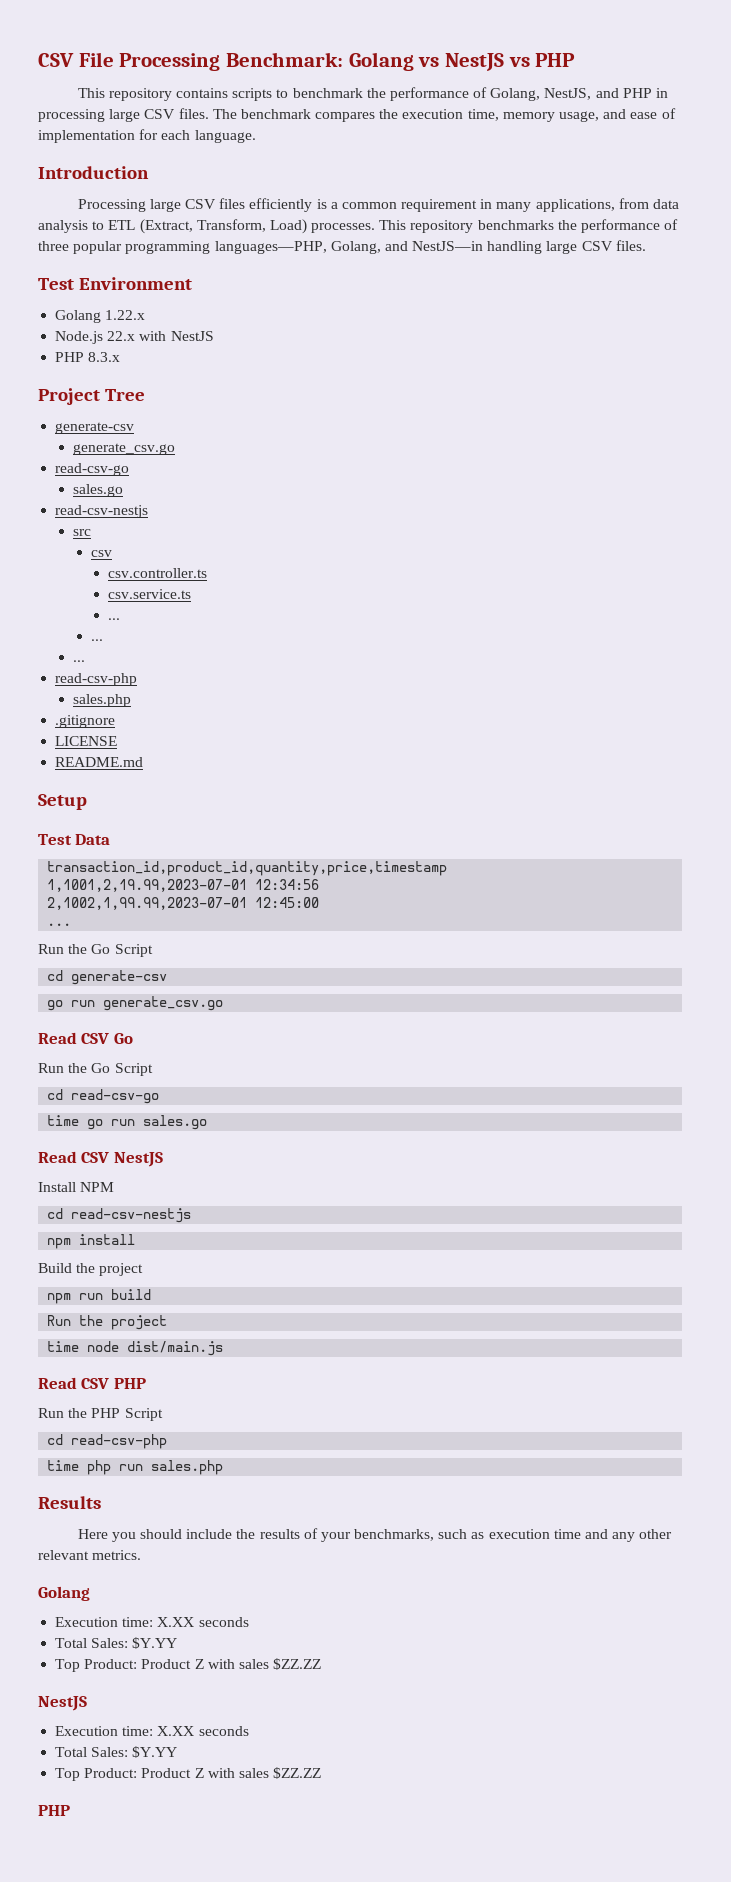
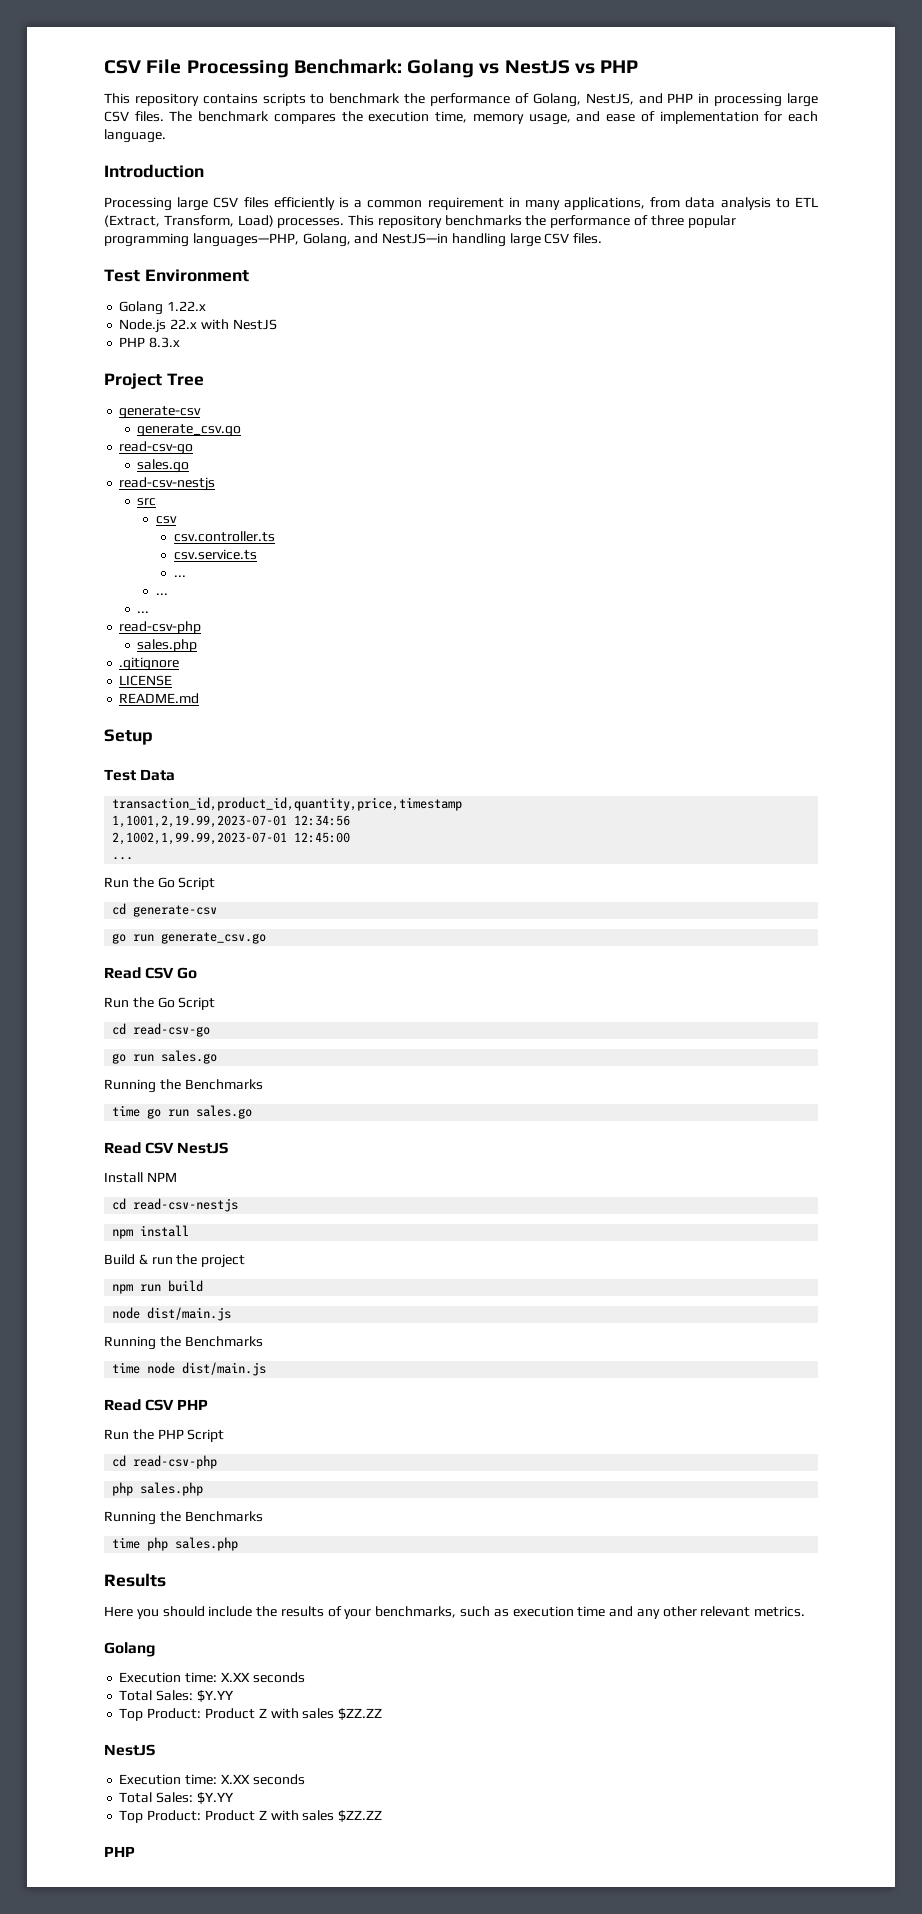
  cd read-csv-go
+ go run sales.go
+ Running the Benchmarks
- Build the project
+ Build & run the project
  npm run build
- Run the project
+ node dist/main.js
+ Running the Benchmarks
  cd read-csv-php
+ php sales.php
+ Running the Benchmarks
- time php run sales.php
+ time php sales.php

